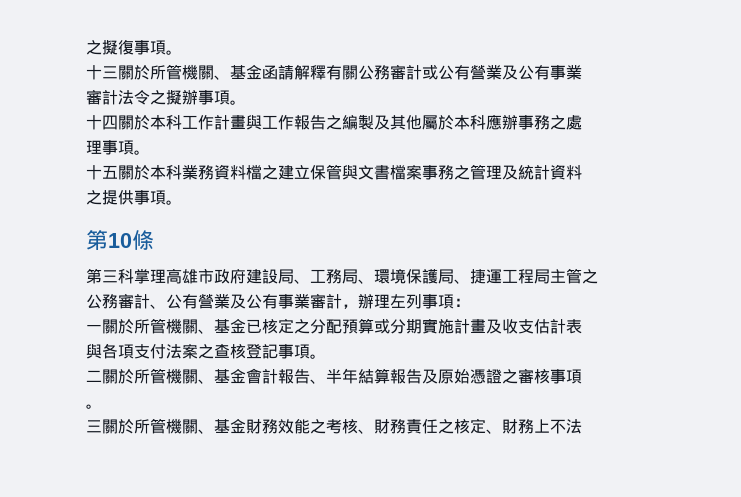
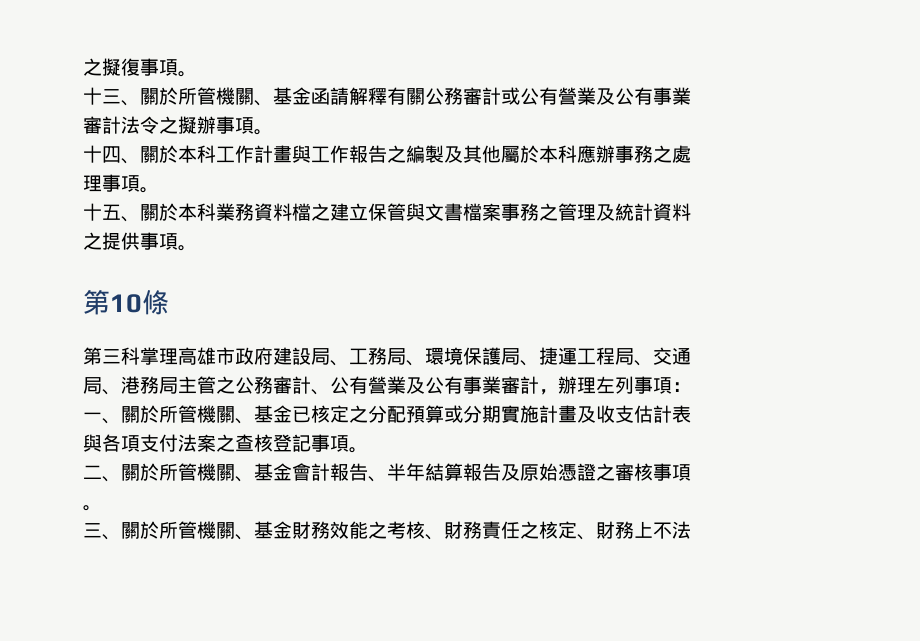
- 十三關於所管機關、基金函請解釋有關公務審計或公有營業及公有事業
+ 十三、關於所管機關、基金函請解釋有關公務審計或公有營業及公有事業
- 十四關於本科工作計畫與工作報告之編製及其他屬於本科應辦事務之處
+ 十四、關於本科工作計畫與工作報告之編製及其他屬於本科應辦事務之處
- 十五關於本科業務資料檔之建立保管與文書檔案事務之管理及統計資料
+ 十五、關於本科業務資料檔之建立保管與文書檔案事務之管理及統計資料
- 第三科掌理高雄市政府建設局、工務局、環境保護局、捷運工程局主管之
- 公務審計、公有營業及公有事業審計，辦理左列事項：
+ 第三科掌理高雄市政府建設局、工務局、環境保護局、捷運工程局、交通
+ 局、港務局主管之公務審計、公有營業及公有事業審計，辦理左列事項：
- 一關於所管機關、基金已核定之分配預算或分期實施計畫及收支估計表
+ 一、關於所管機關、基金已核定之分配預算或分期實施計畫及收支估計表
- 二關於所管機關、基金會計報告、半年結算報告及原始憑證之審核事項
+ 二、關於所管機關、基金會計報告、半年結算報告及原始憑證之審核事項
- 三關於所管機關、基金財務效能之考核、財務責任之核定、財務上不法
+ 三、關於所管機關、基金財務效能之考核、財務責任之核定、財務上不法

